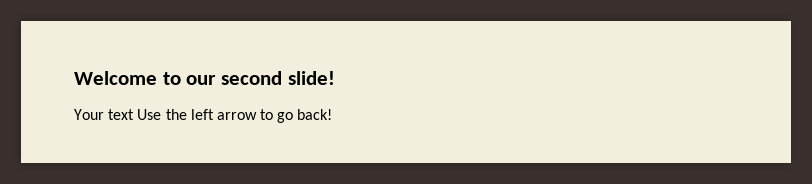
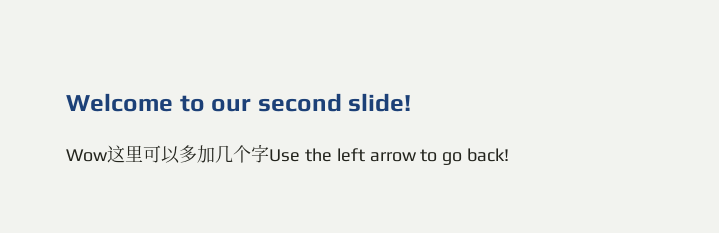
- Your text Use the left arrow to go back!
+ Wow这里可以多加几个字Use the left arrow to go back!

